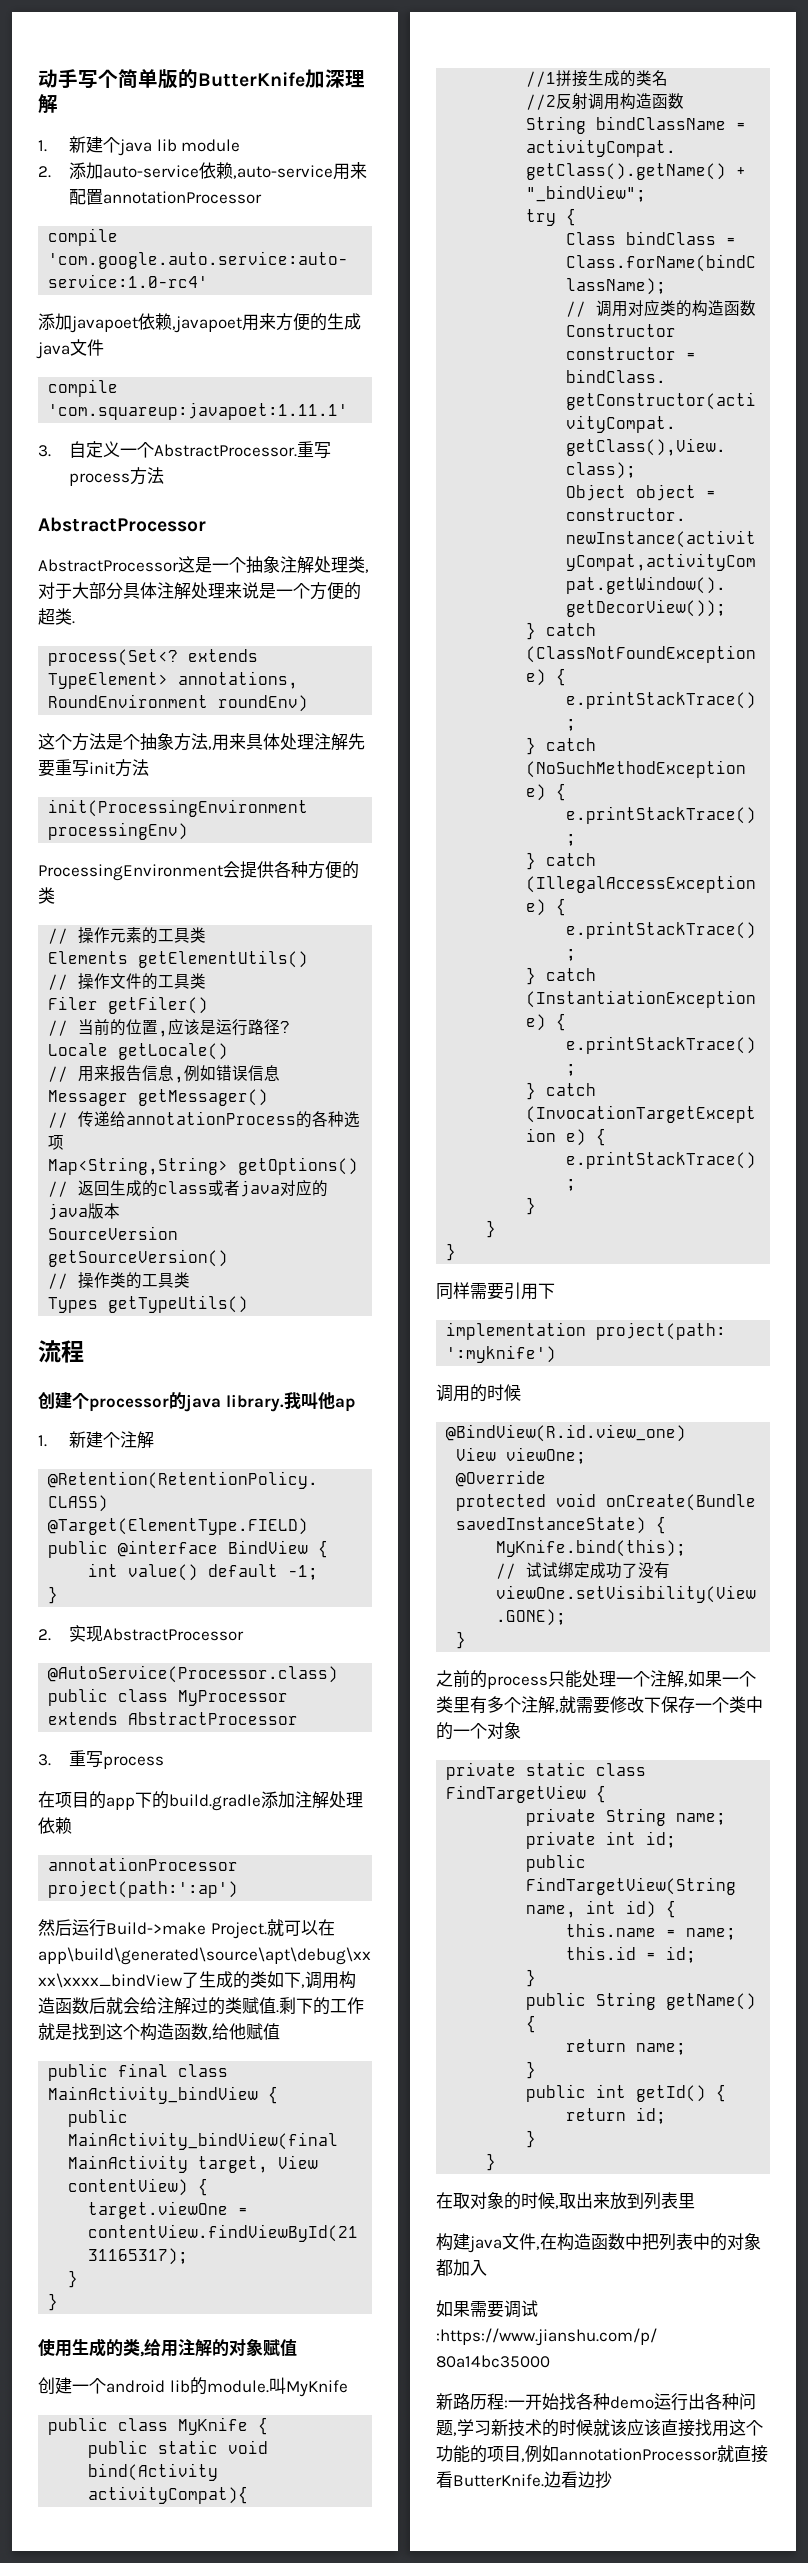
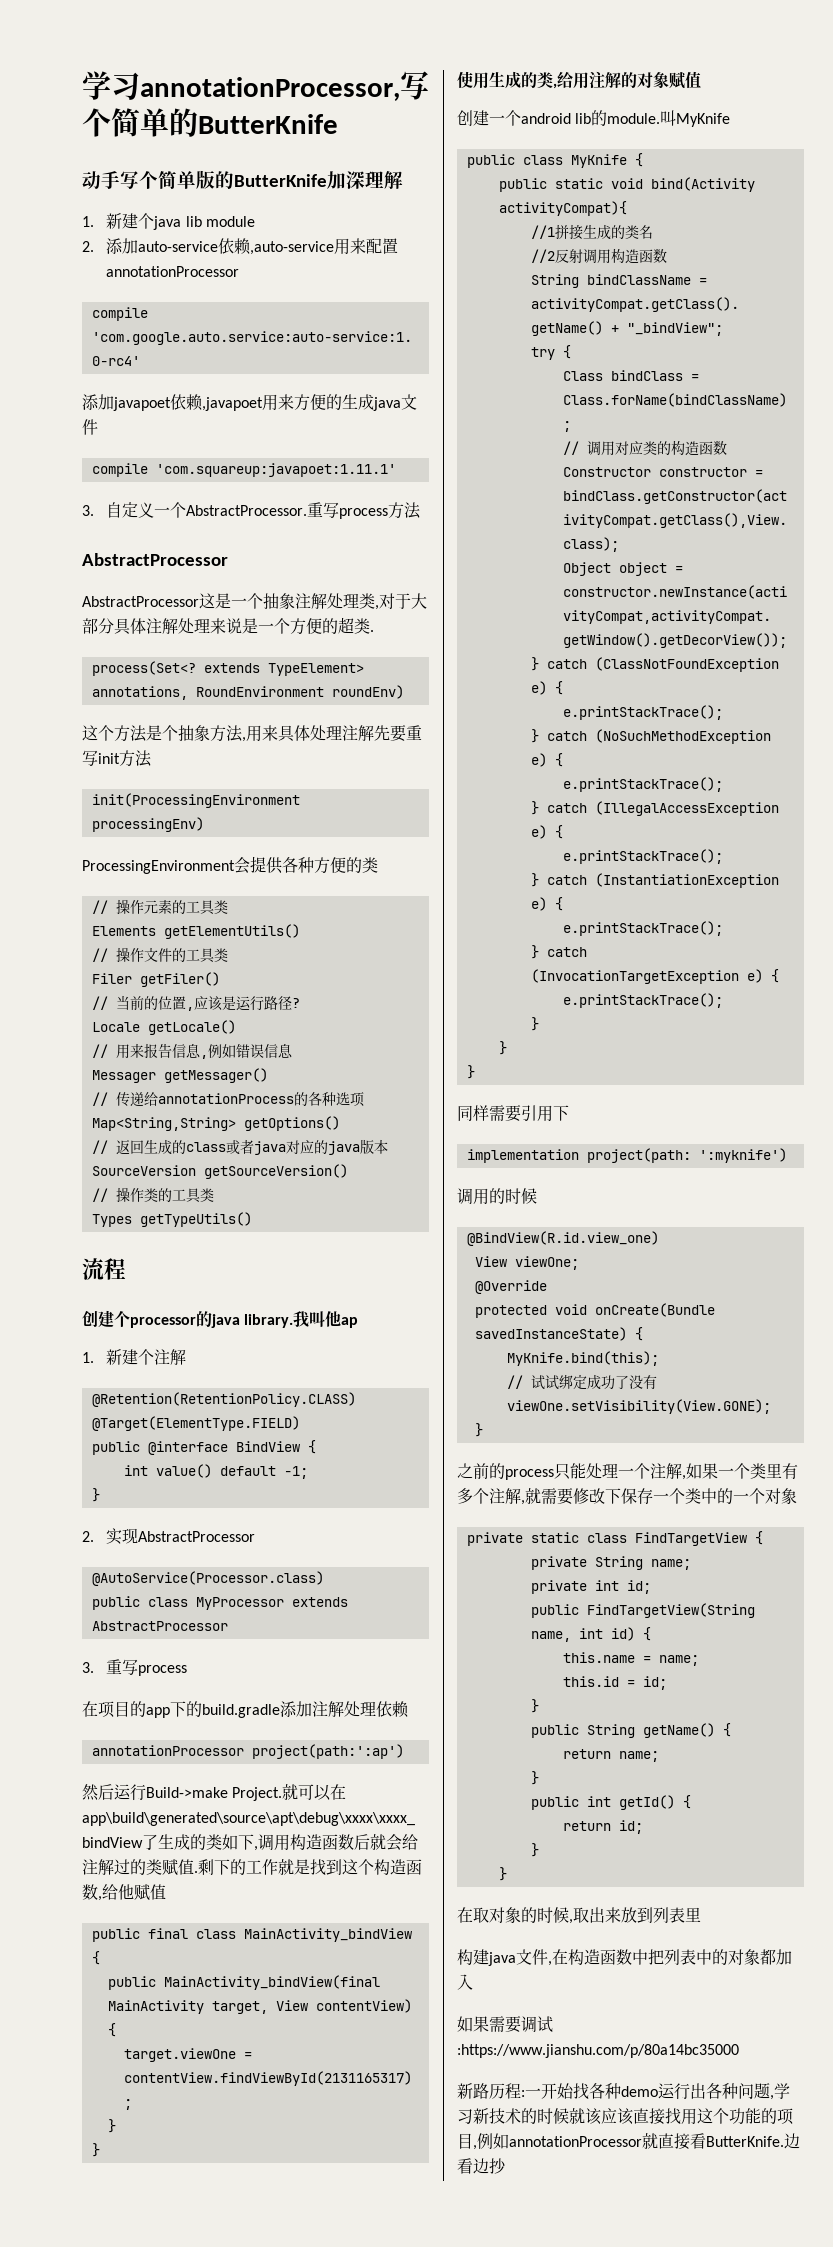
+ 学习annotationProcessor,写个简单的ButterKnife

